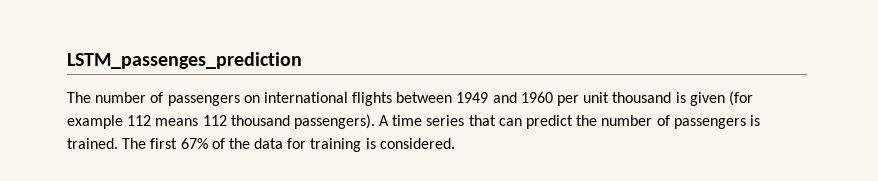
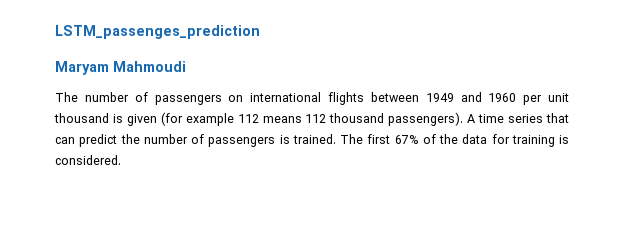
+ Maryam Mahmoudi

